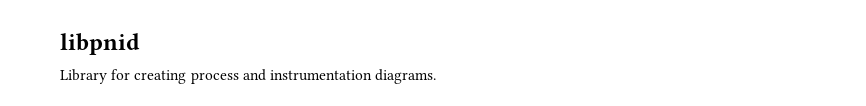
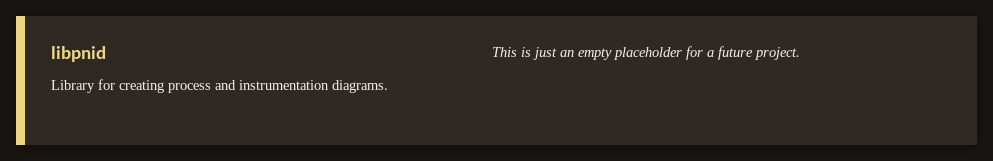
+ This is just an empty placeholder for a future project.

